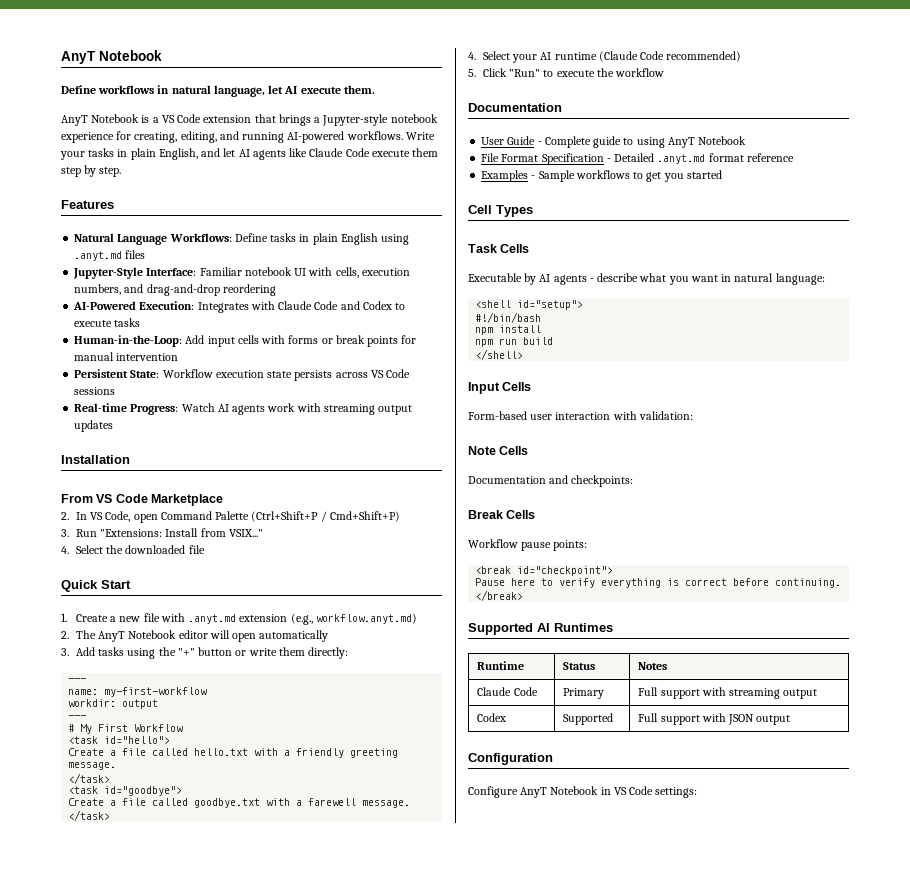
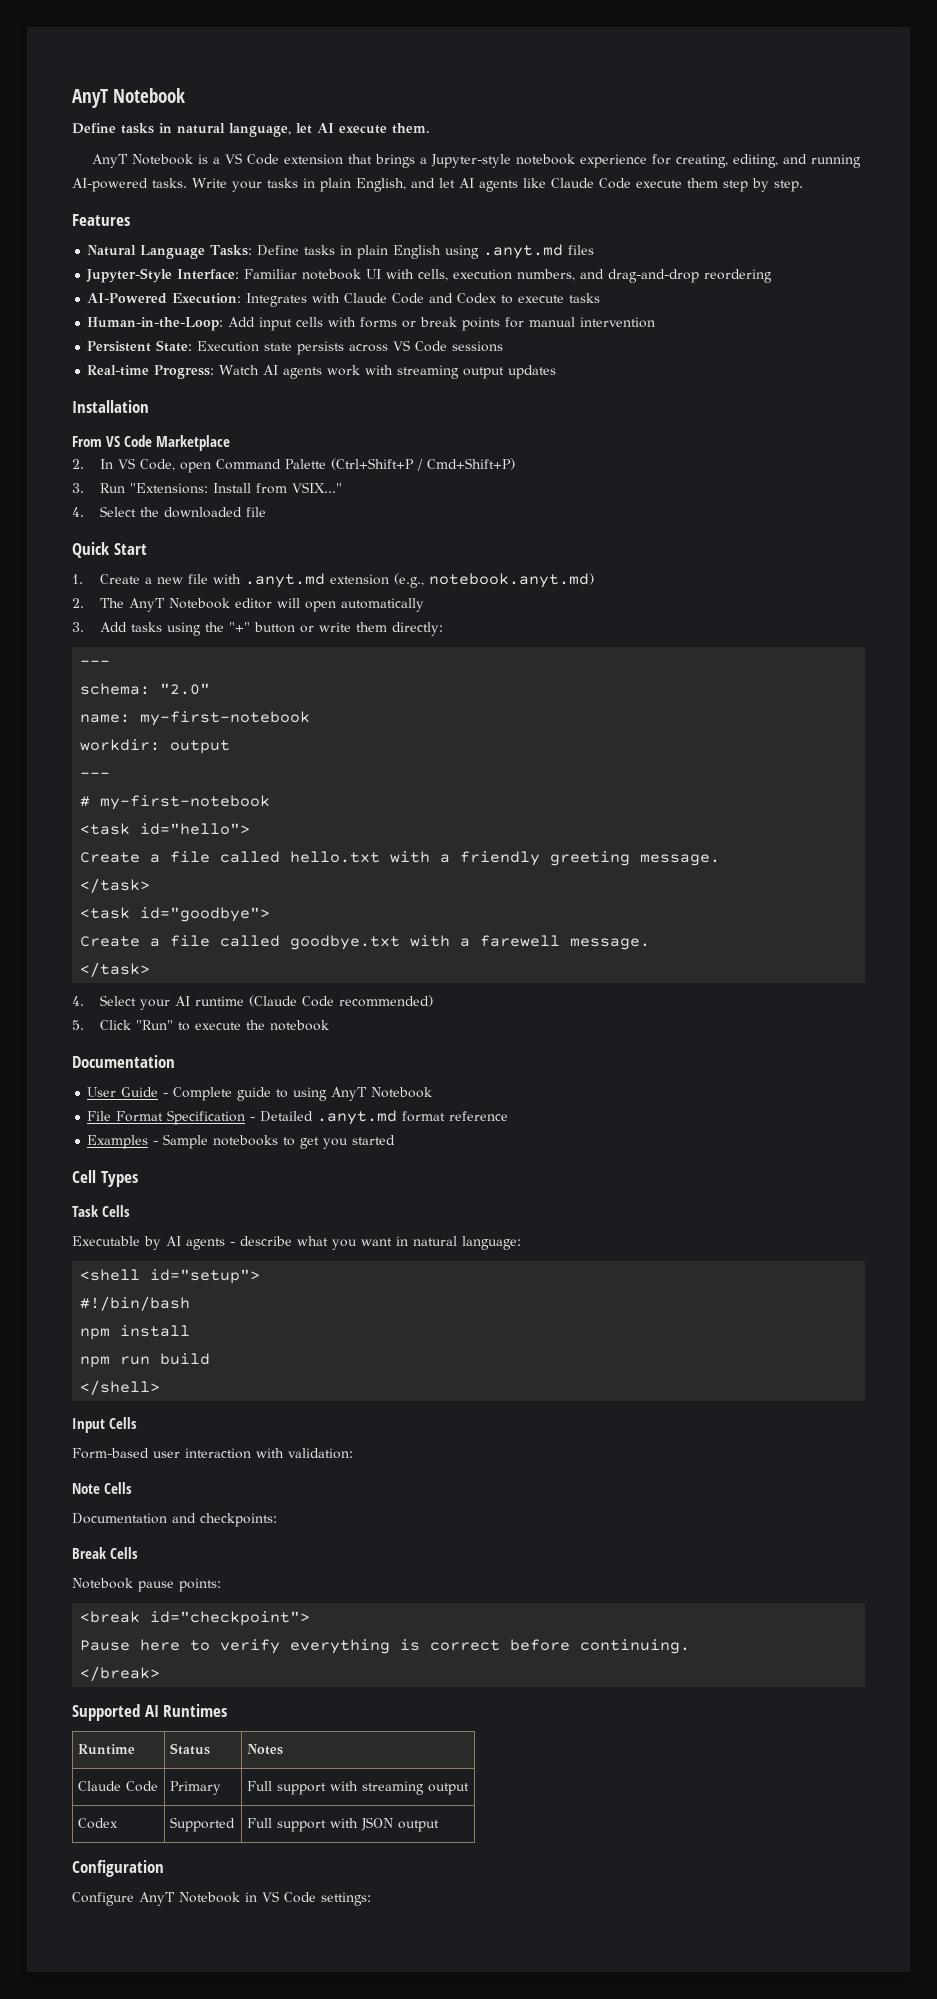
- Define workflows in natural language, let AI execute them.
+ Define tasks in natural language, let AI execute them.
- AnyT Notebook is a VS Code extension that brings a Jupyter-style notebook experience for creating, editing, and running AI-powered workflows.
+ AnyT Notebook is a VS Code extension that brings a Jupyter-style notebook experience for creating, editing, and running AI-powered tasks.
- Natural Language Workflows: Define tasks in plain English using .anyt.md files
+ Natural Language Tasks: Define tasks in plain English using .anyt.md files
- Persistent State: Workflow execution state persists across VS Code sessions
+ Persistent State: Execution state persists across VS Code sessions
- 1. Create a new file with .anyt.md extension (e.g., workflow.anyt.md)
+ 1. Create a new file with .anyt.md extension (e.g., notebook.anyt.md)
+ schema: "2.0"
- name: my-first-workflow
+ name: my-first-notebook
- # My First Workflow
+ # my-first-notebook
- 5. Click "Run" to execute the workflow
+ 5. Click "Run" to execute the notebook
- Examples - Sample workflows to get you started
+ Examples - Sample notebooks to get you started
- Workflow pause points:
+ Notebook pause points:

